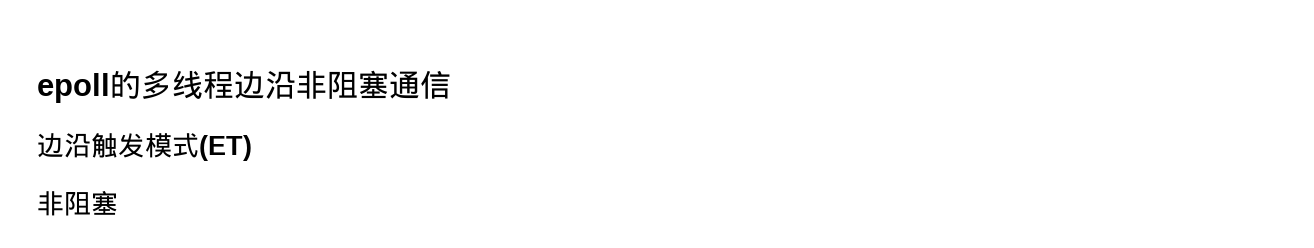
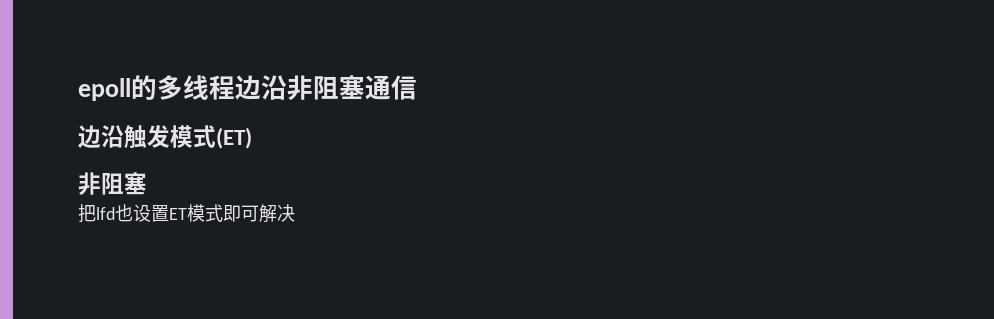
+ 把lfd也设置ET模式即可解决

